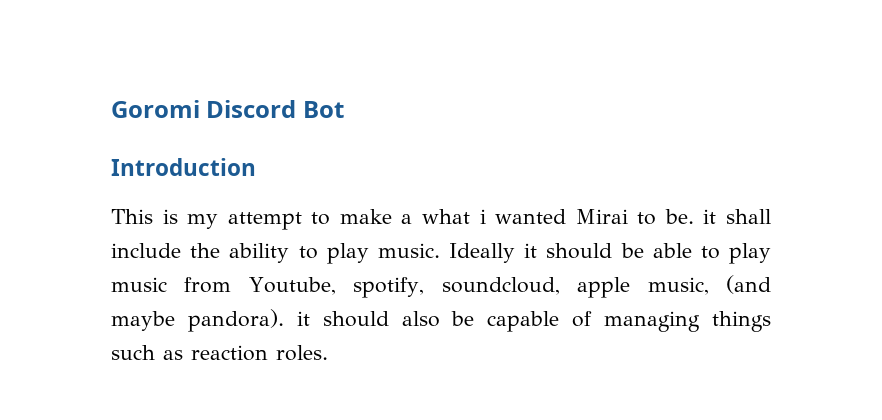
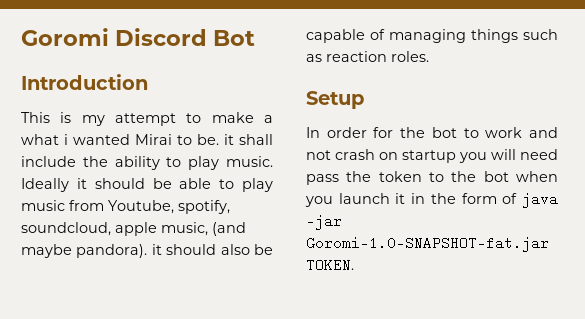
+ Setup
+ In order for the bot to work and not crash on startup you will need pass the token to the bot when you launch it in the form of java -jar Goromi-1.0-SNAPSHOT-fat.jar TOKEN.

